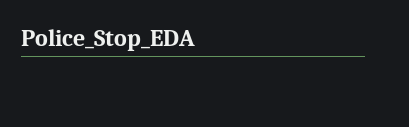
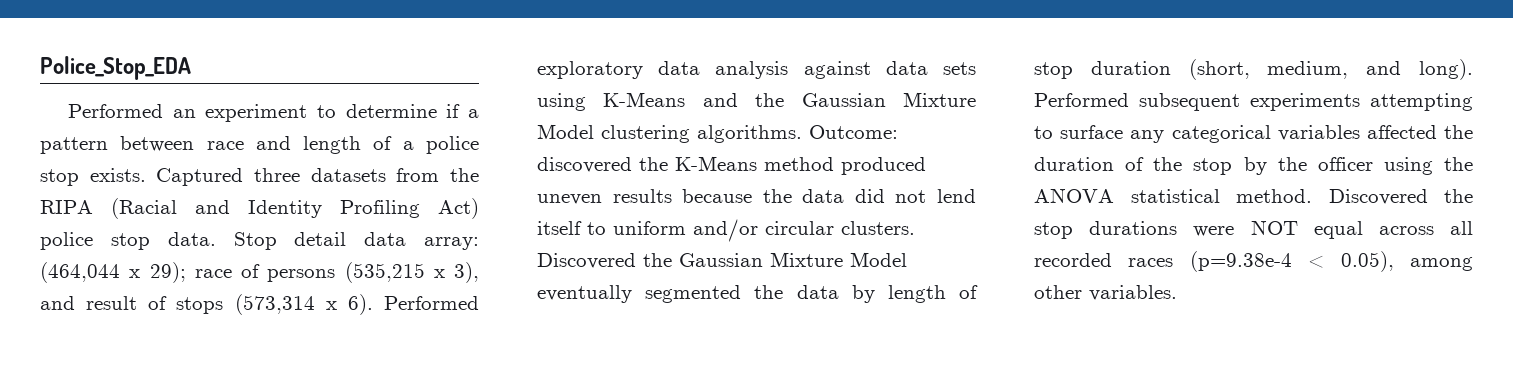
+ Performed an experiment to determine if a pattern between race and length of a police stop exists. Captured three datasets from the RIPA (Racial and Identity Profiling Act) police stop data. Stop detail data array: (464,044 x 29); race of persons (535,215 x 3), and result of stops (573,314 x 6). Performed exploratory data analysis against data sets using K-Means and the Gaussian Mixture Model clustering algorithms. Outcome: discovered the K-Means method produced uneven results because the data did not lend itself to uniform and/or circular clusters. Discovered the Gaussian Mixture Model eventually segmented the data by length of stop duration (short, medium, and long). Performed subsequent experiments attempting to surface any categorical variables affected the duration of the stop by the officer using the ANOVA statistical method. Discovered the stop durations were NOT equal across all recorded races (p=9.38e-4 < 0.05), among other variables.

